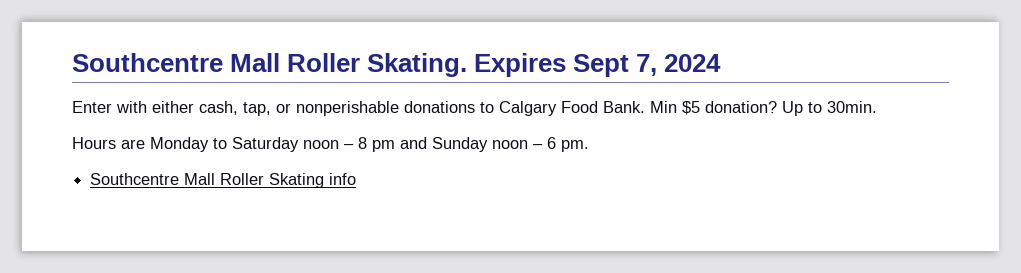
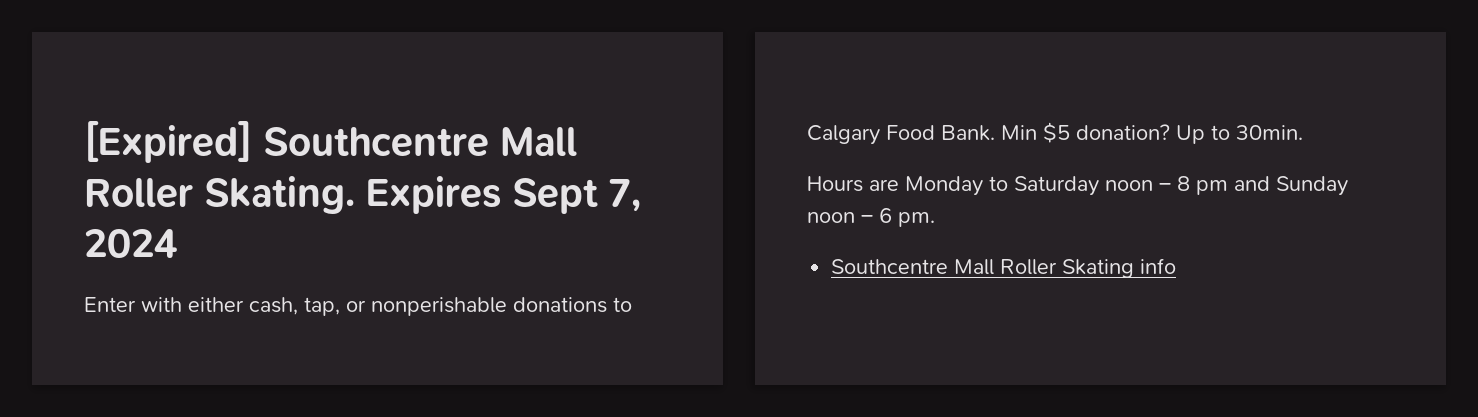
- Southcentre Mall Roller Skating.
+ [Expired] Southcentre Mall Roller Skating.

